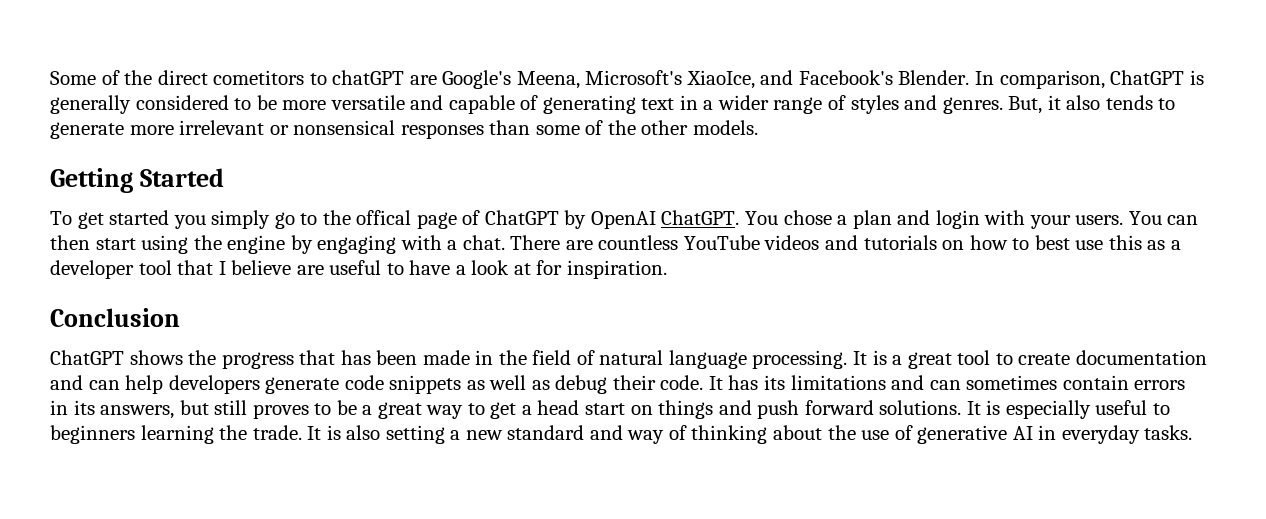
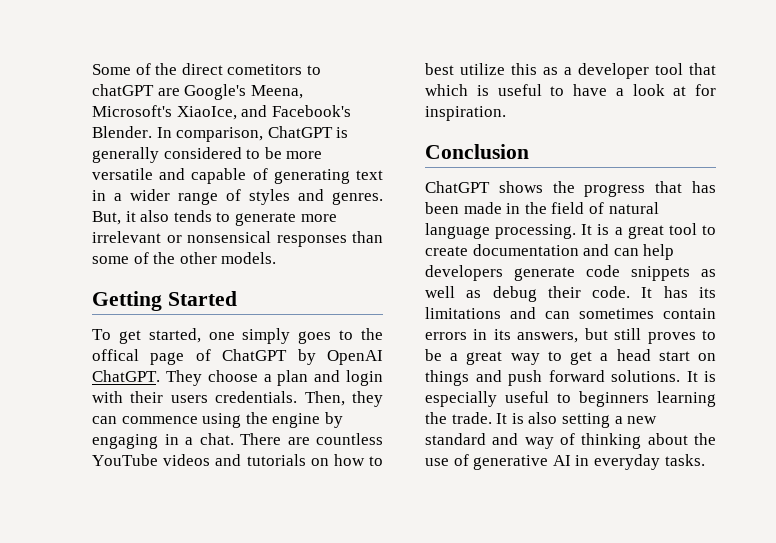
- To get started you simply go to the offical page of ChatGPT by OpenAI ChatGPT.
+ To get started, one simply goes to the offical page of ChatGPT by OpenAI ChatGPT.
- You chose a plan and login with your users. You can then start using the engine by engaging with a chat.
+ They choose a plan and login with their users credentials. Then, they can commence using the engine by engaging in a chat.
- There are countless YouTube videos and tutorials on how to best use this as a developer tool that I believe are useful to have a look at for inspiration.
+ There are countless YouTube videos and tutorials on how to best utilize this as a developer tool that which is useful to have a look at for inspiration.

